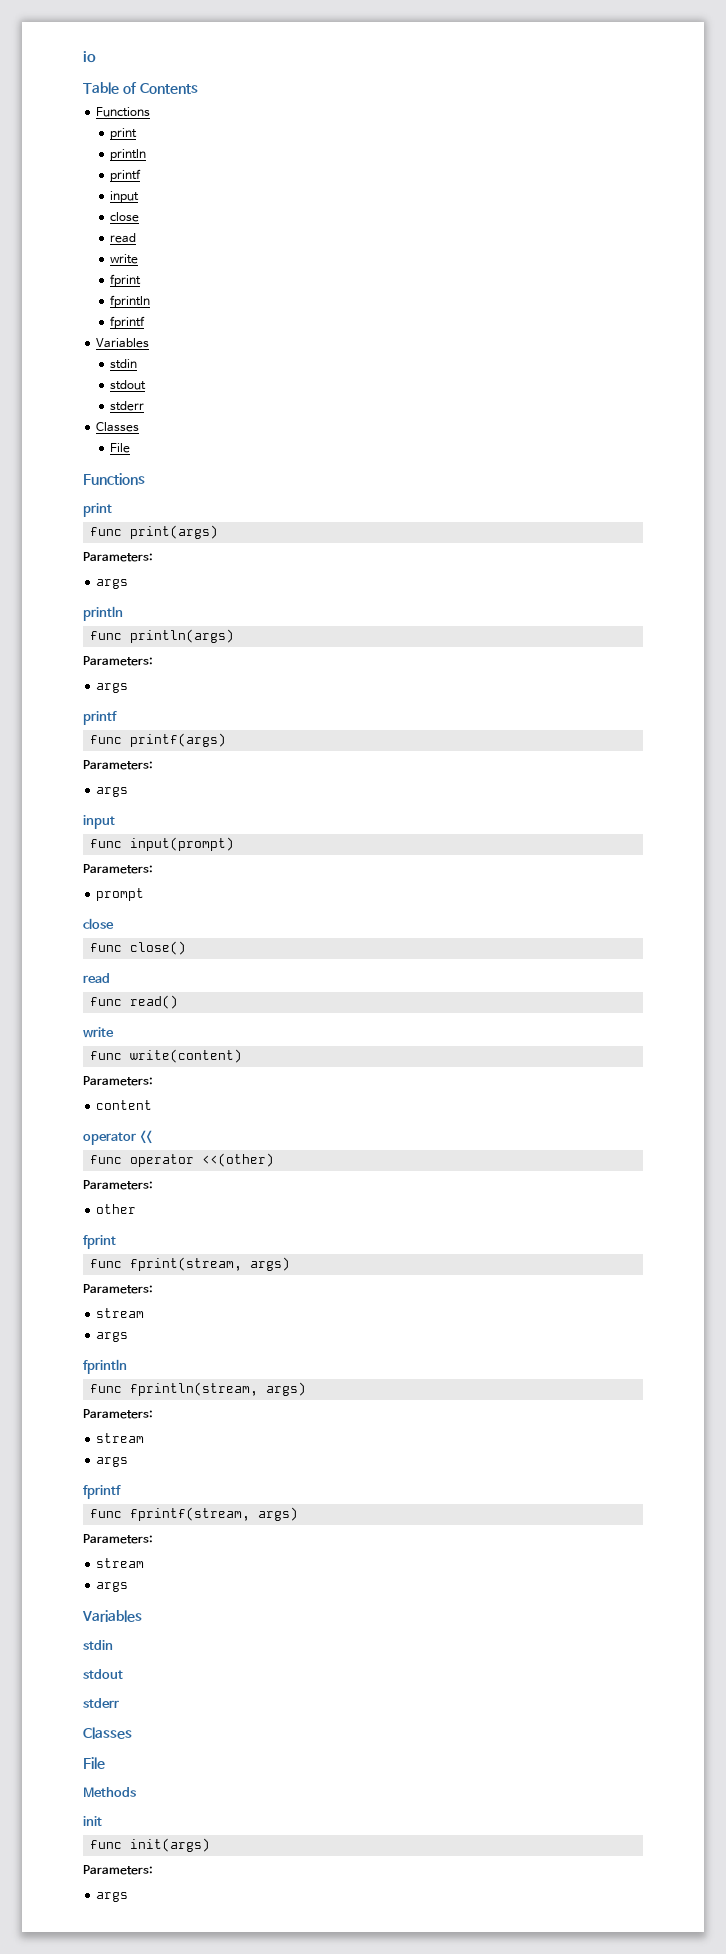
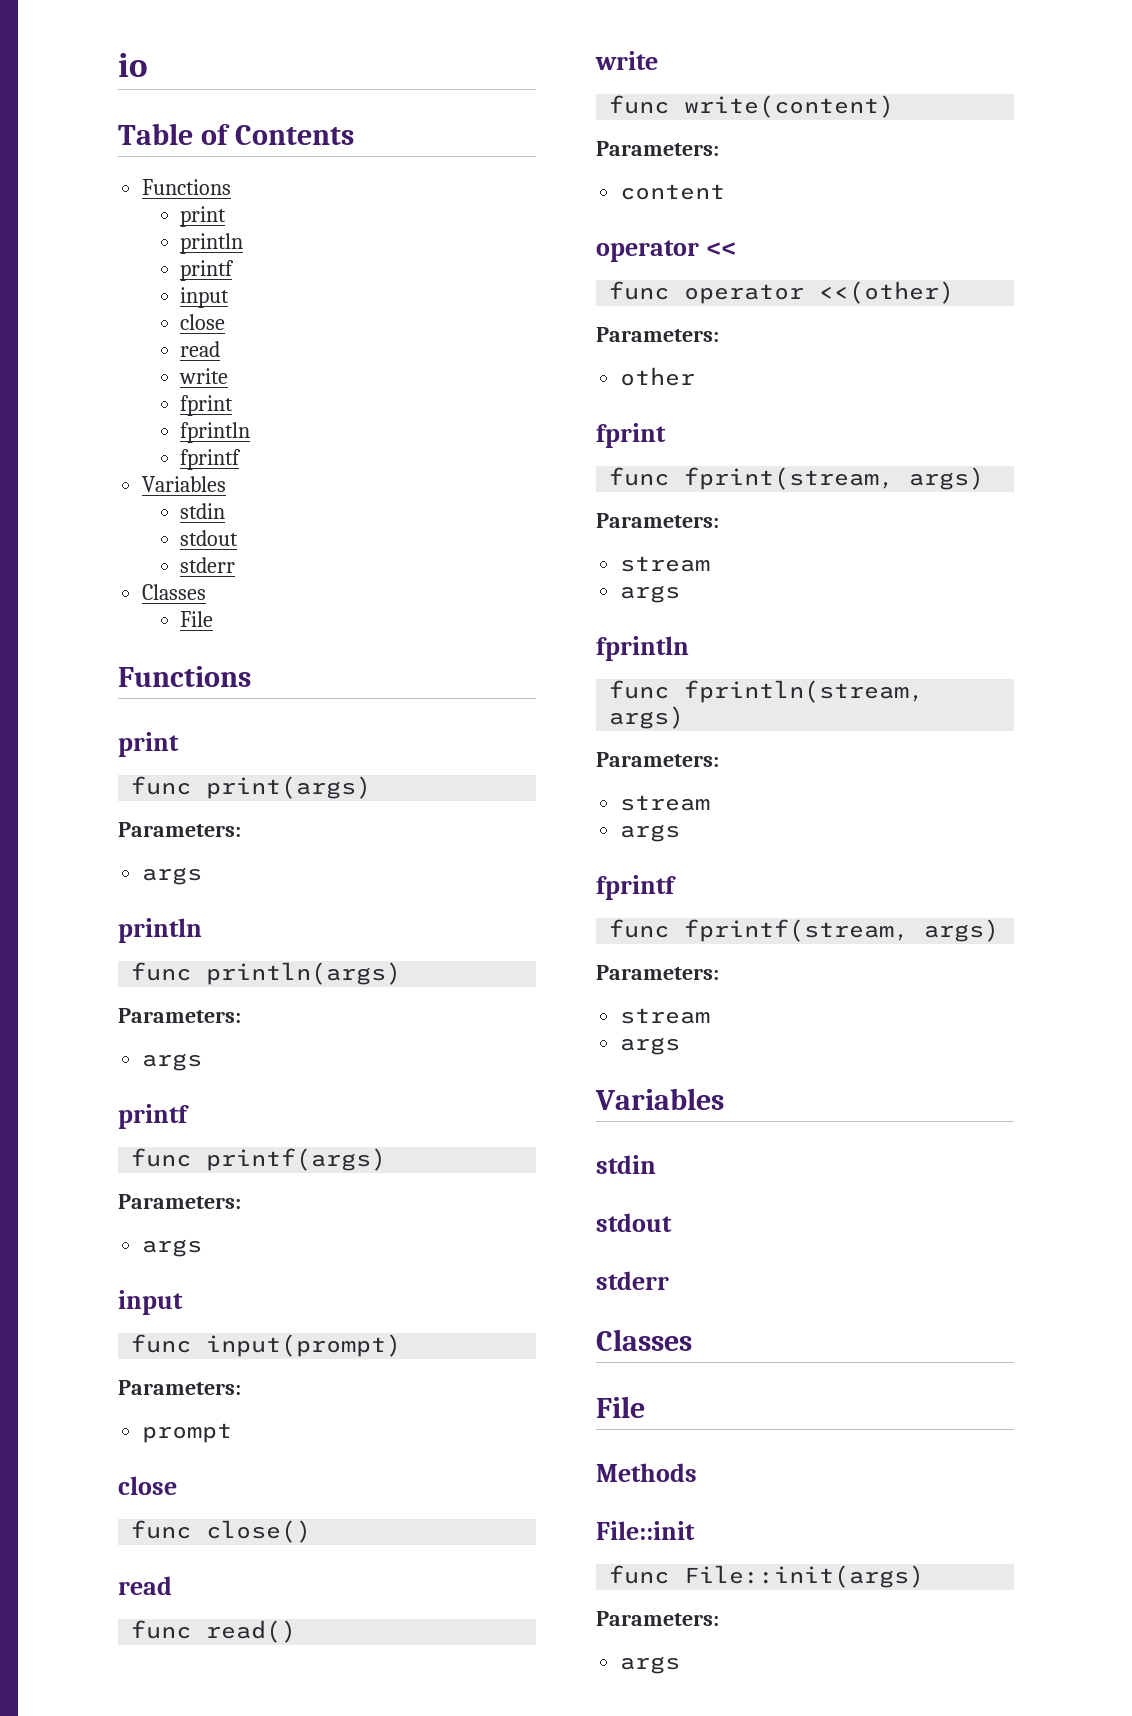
- init
- func init(args)
+ File::init
+ func File::init(args)

